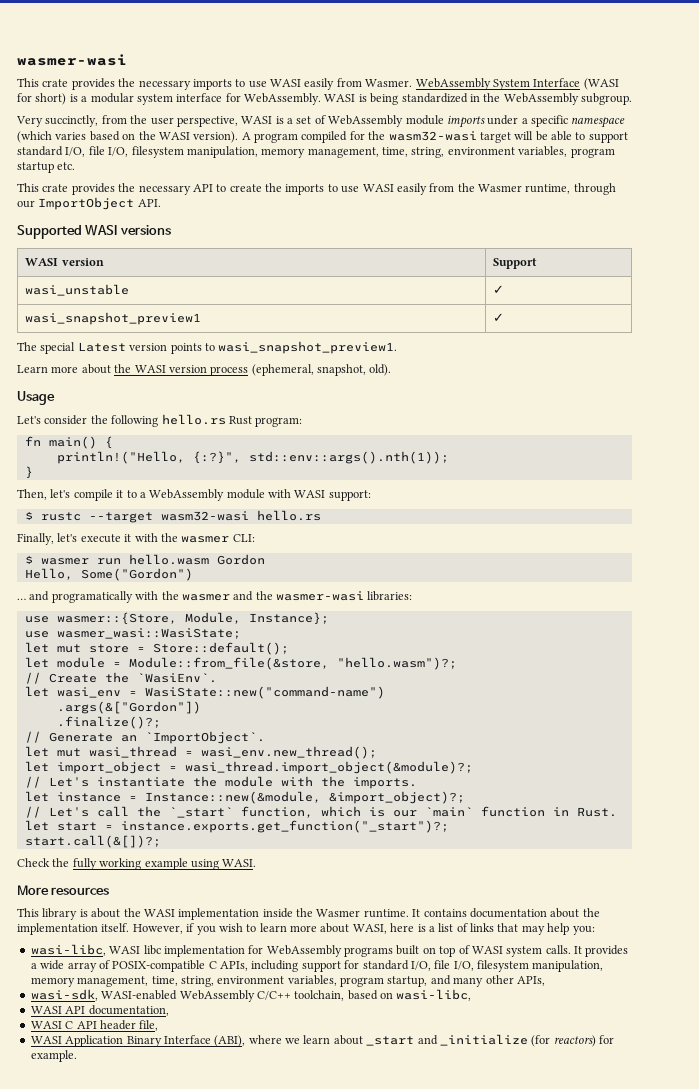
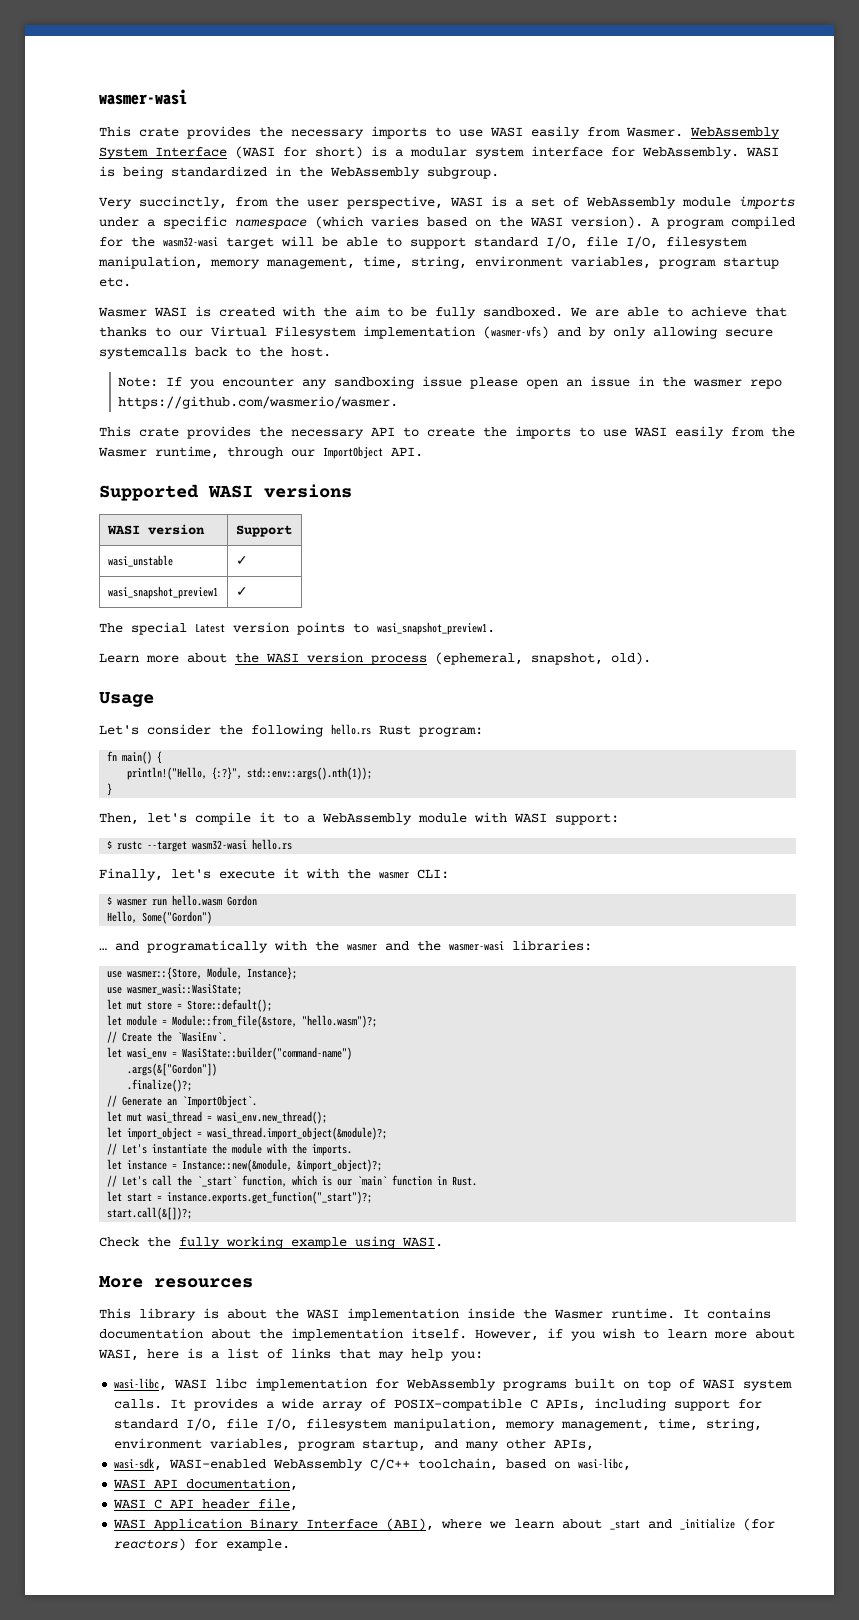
+ Wasmer WASI is created with the aim to be fully sandboxed. We are able to achieve that thanks to our Virtual Filesystem implementation (wasmer-vfs) and by only allowing secure systemcalls back to the host.
+ Note: If you encounter any sandboxing issue please open an issue in the wasmer repo https://github.com/wasmerio/wasmer.
- let wasi_env = WasiState::new("command-name")
+ let wasi_env = WasiState::builder("command-name")

